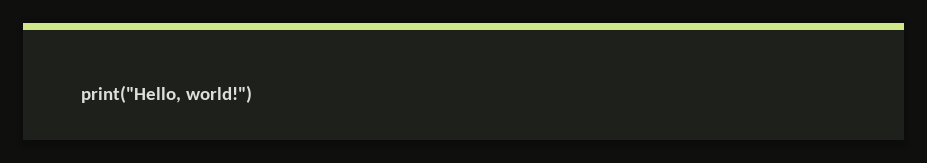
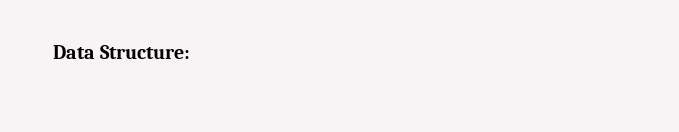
- print("Hello, world!")
+ Data Structure:

